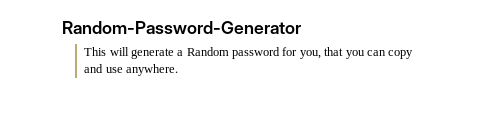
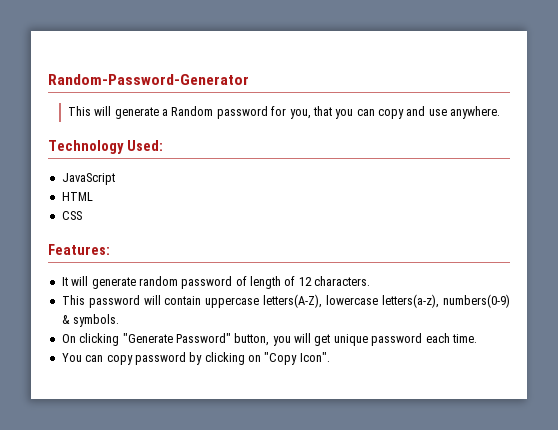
+ Technology Used:
+ JavaScript
+ HTML
+ CSS
+ Features:
+ It will generate random password of length of 12 characters.
+ This password will contain uppercase letters(A-Z), lowercase letters(a-z), numbers(0-9) & symbols.
+ On clicking "Generate Password" button, you will get unique password each time.
+ You can copy password by clicking on "Copy Icon".

